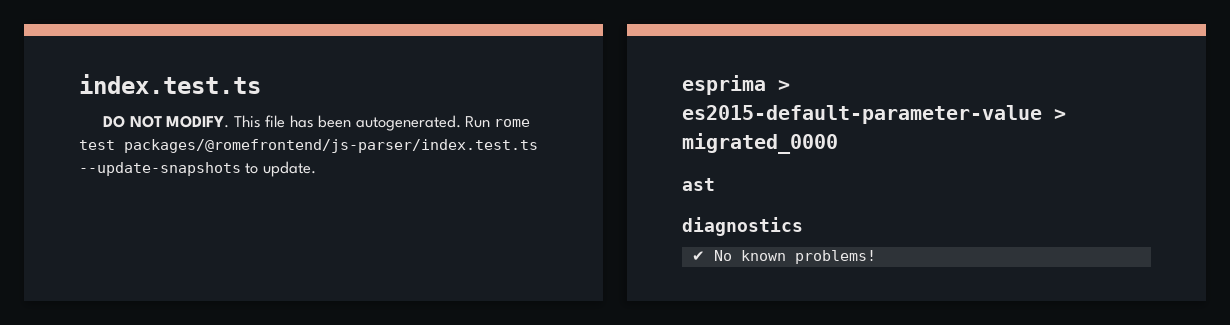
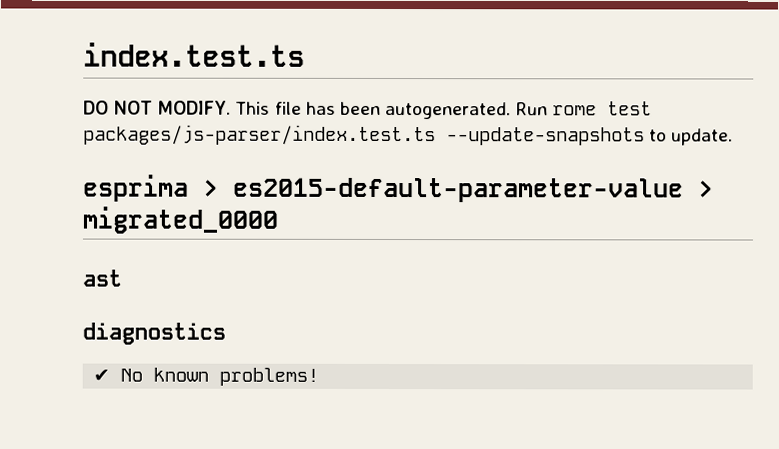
- Run rome test packages/@romefrontend/js-parser/index.test.ts --update-snapshots to update.
+ Run rome test packages/js-parser/index.test.ts --update-snapshots to update.

